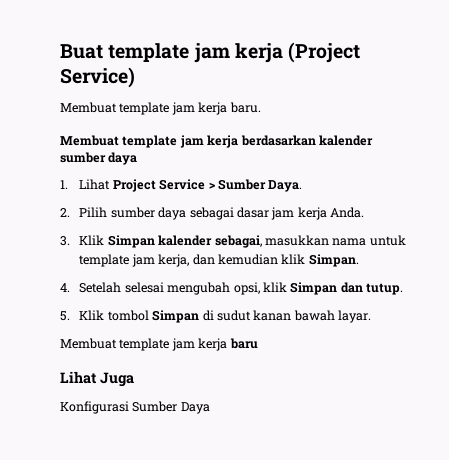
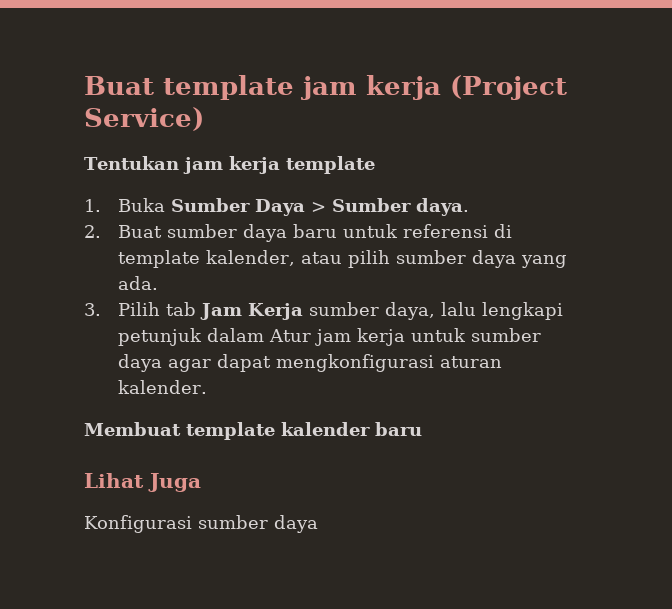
- Membuat template jam kerja baru.
- Membuat template jam kerja berdasarkan kalender sumber daya
- 1. Lihat Project Service > Sumber Daya.
- 2. Pilih sumber daya sebagai dasar jam kerja Anda.
- 3. Klik Simpan kalender sebagai, masukkan nama untuk template jam kerja, dan kemudian klik Simpan.
- 4. Setelah selesai mengubah opsi, klik Simpan dan tutup.
- 5. Klik tombol Simpan di sudut kanan bawah layar.
- Membuat template jam kerja baru
+ Tentukan jam kerja template
+ 1. Buka Sumber Daya > Sumber daya.
+ 2. Buat sumber daya baru untuk referensi di template kalender, atau pilih sumber daya yang ada.
+ 3. Pilih tab Jam Kerja sumber daya, lalu lengkapi petunjuk dalam Atur jam kerja untuk sumber daya agar dapat mengkonfigurasi aturan kalender.
+ Membuat template kalender baru
- Konfigurasi Sumber Daya
+ Konfigurasi sumber daya

